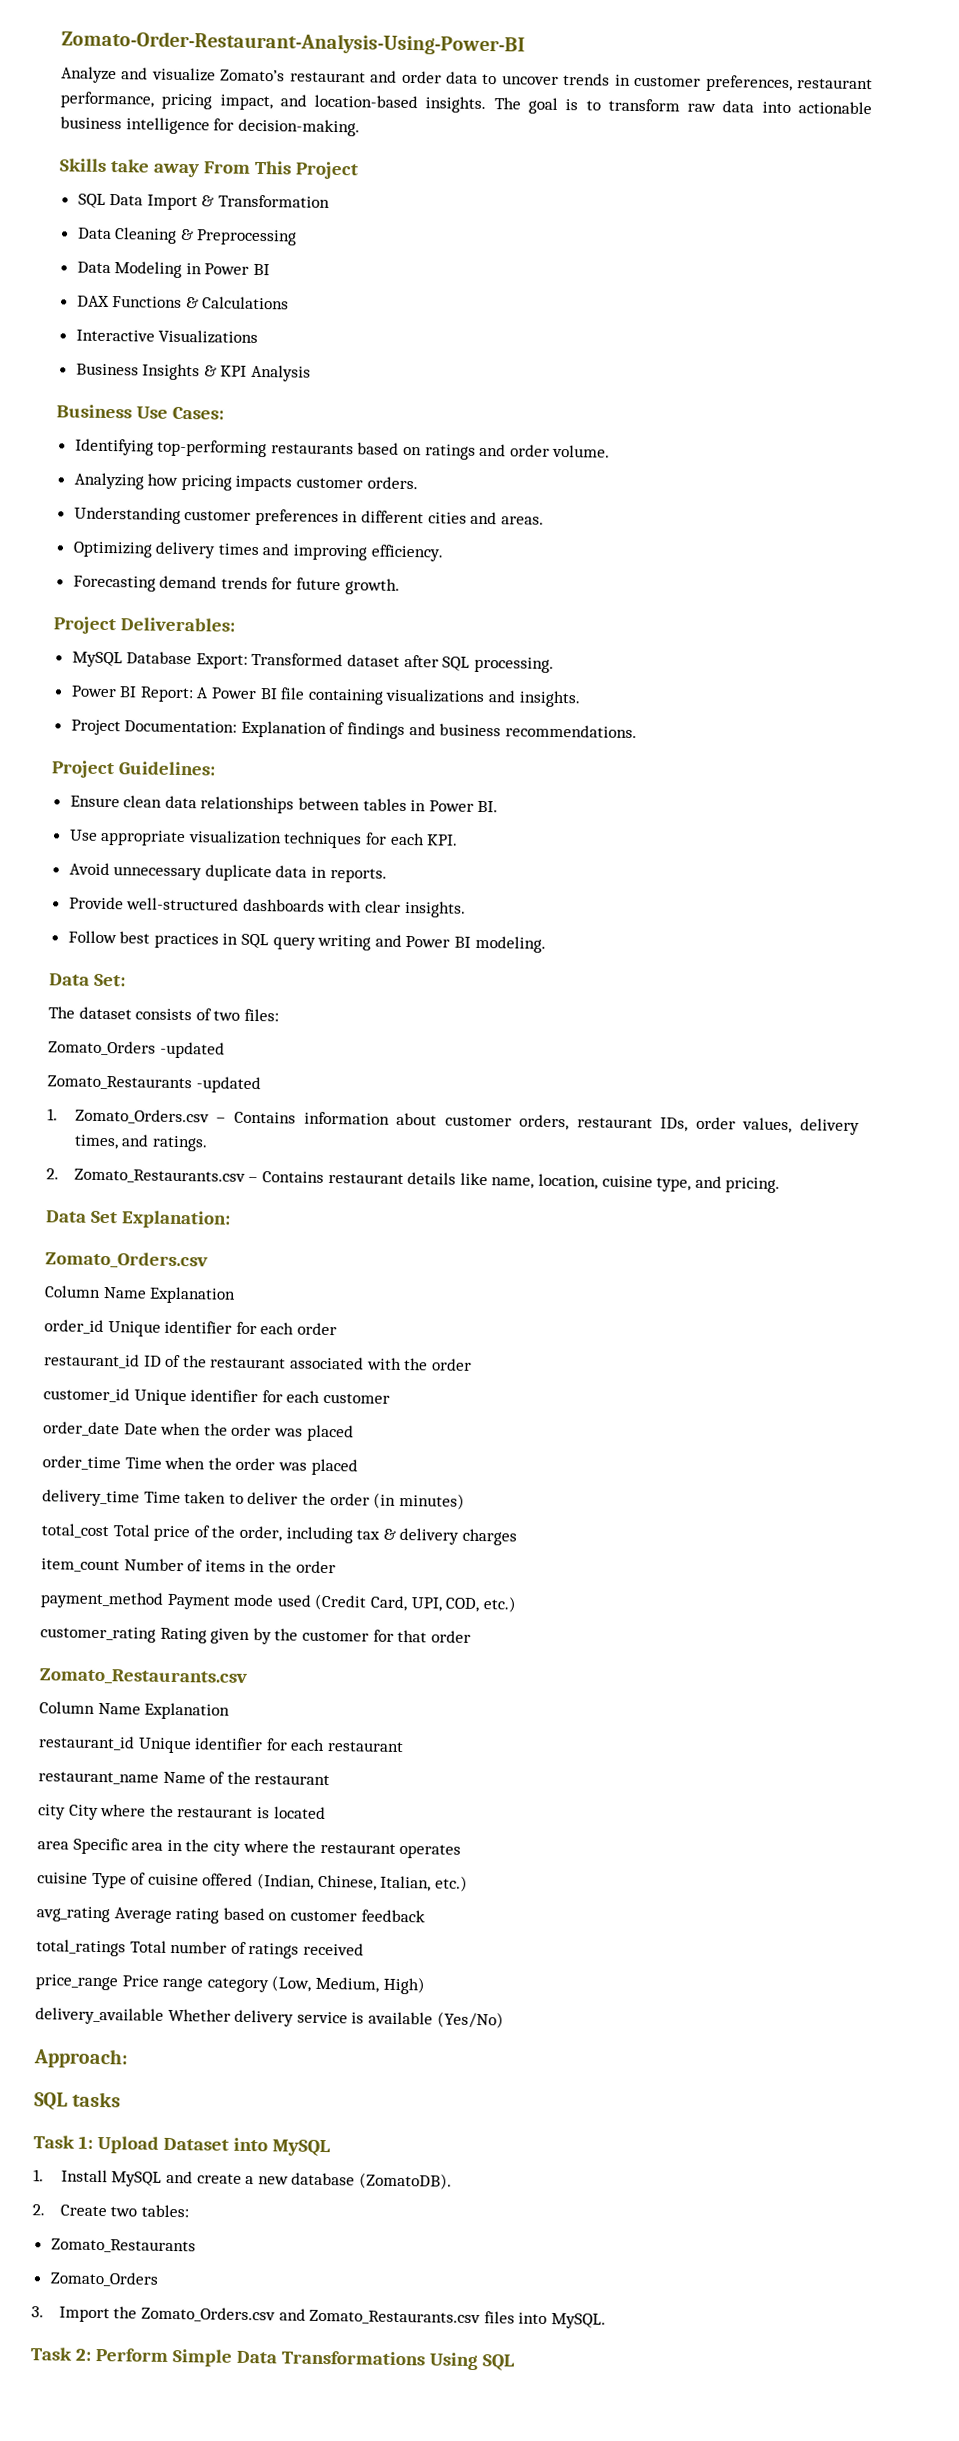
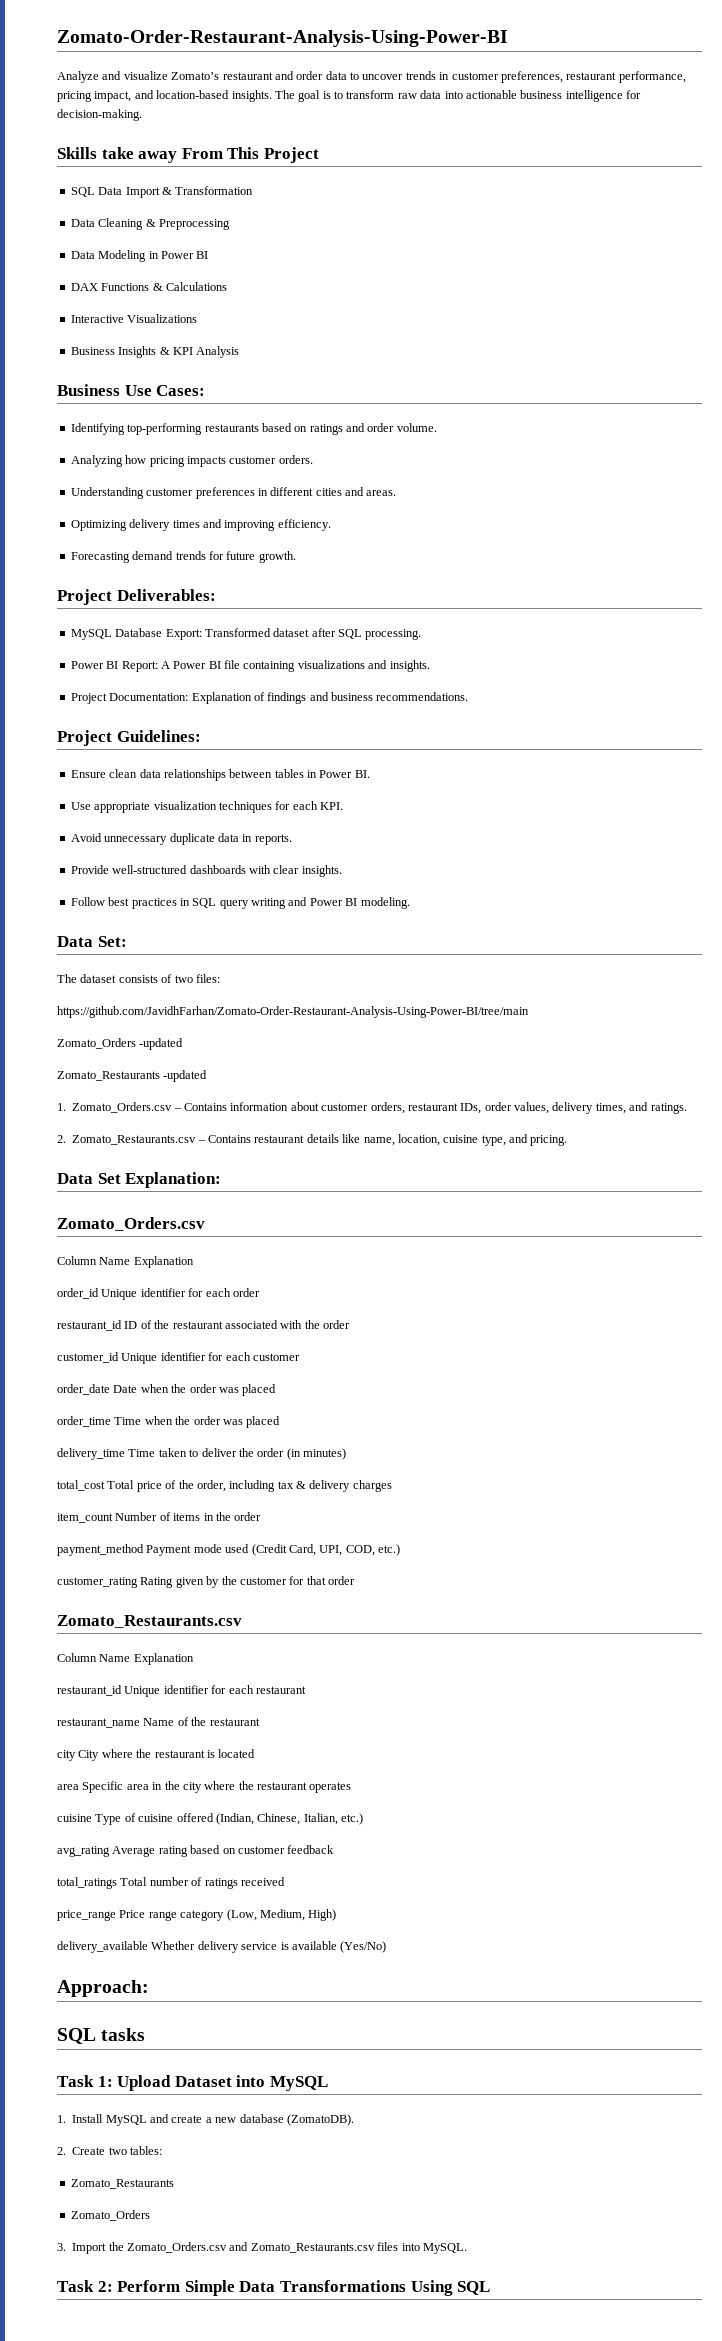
+ https://github.com/JavidhFarhan/Zomato-Order-Restaurant-Analysis-Using-Power-BI/tree/main

